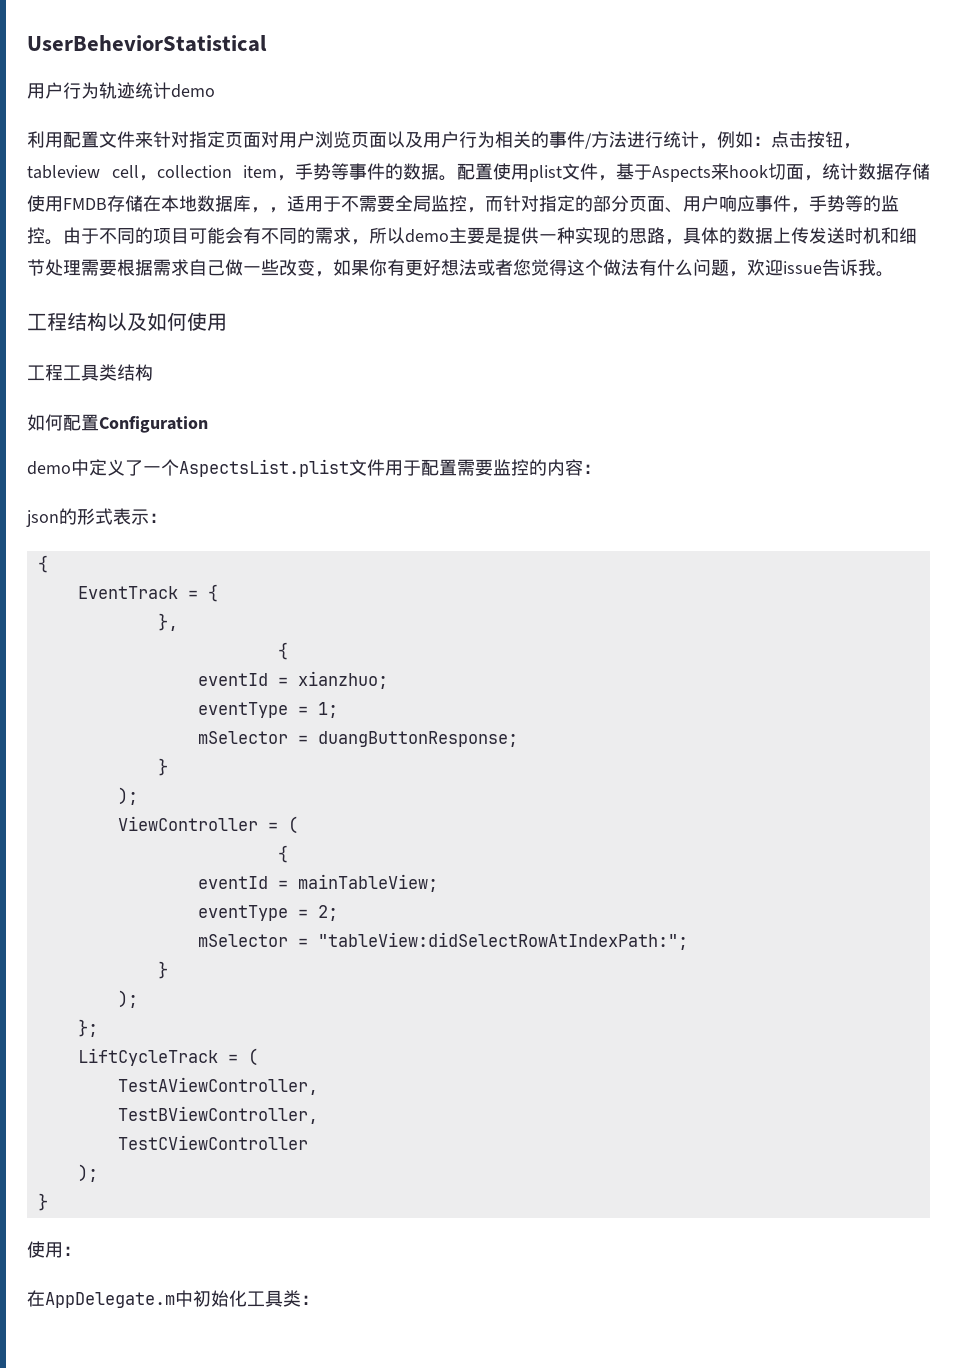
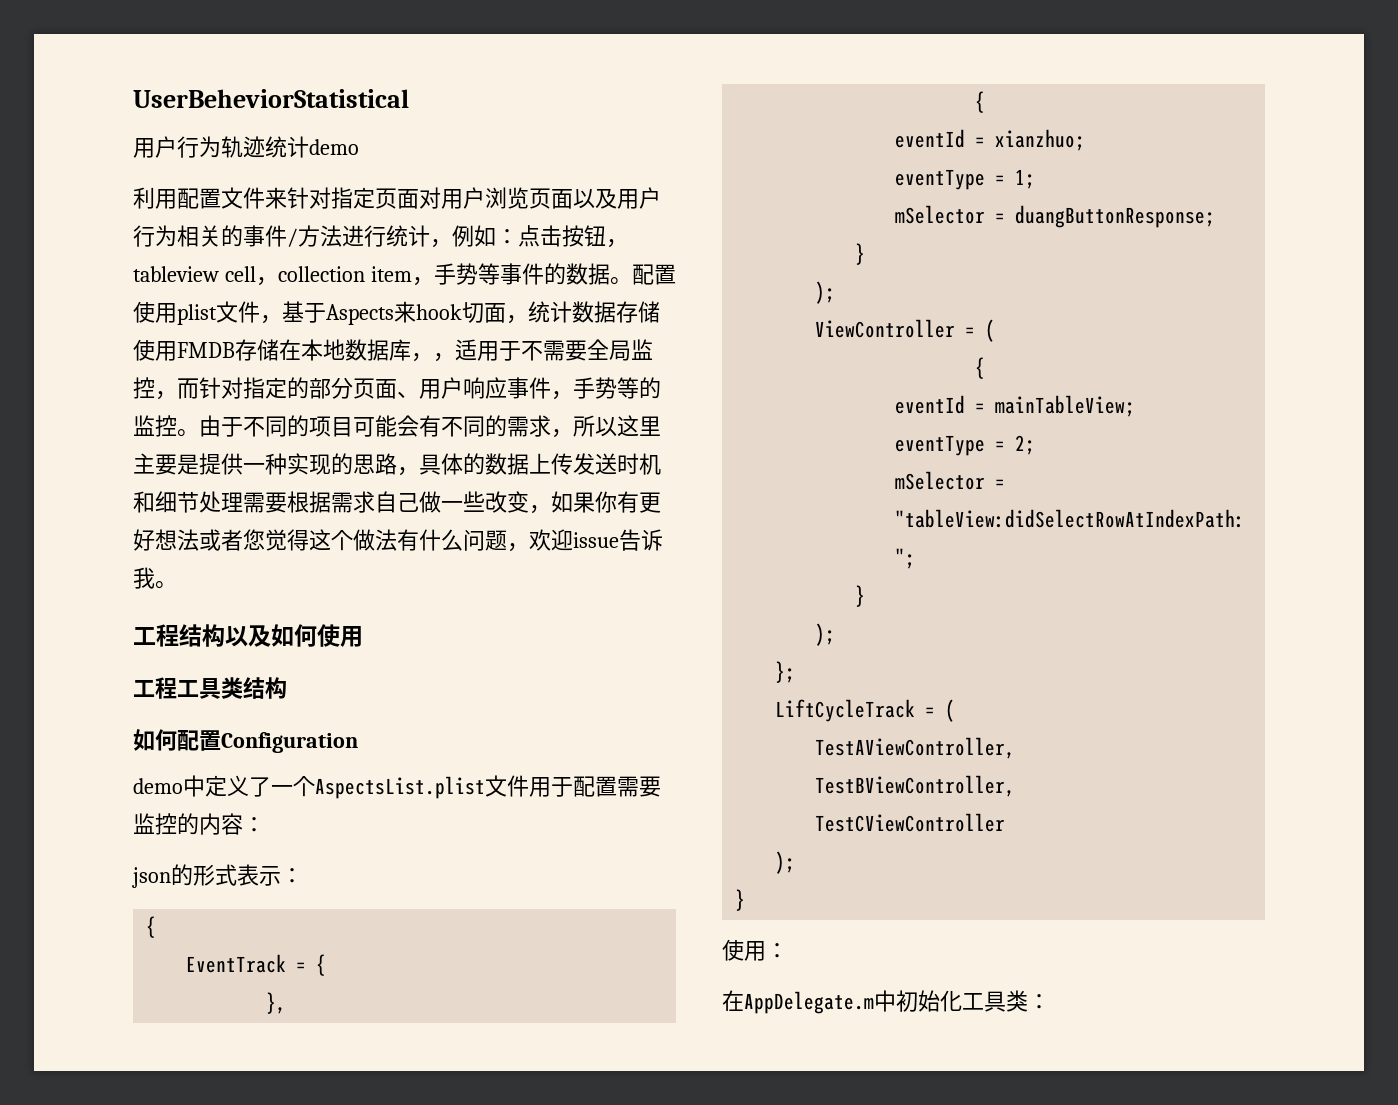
- 由于不同的项目可能会有不同的需求，所以demo主要是提供一种实现的思路，具体的数据上传发送时机和细节处理需要根据需求自己做一些改变，如果你有更好想法或者您觉得这个做法有什么问题，欢迎issue告诉我。
+ 由于不同的项目可能会有不同的需求，所以这里主要是提供一种实现的思路，具体的数据上传发送时机和细节处理需要根据需求自己做一些改变，如果你有更好想法或者您觉得这个做法有什么问题，欢迎issue告诉我。

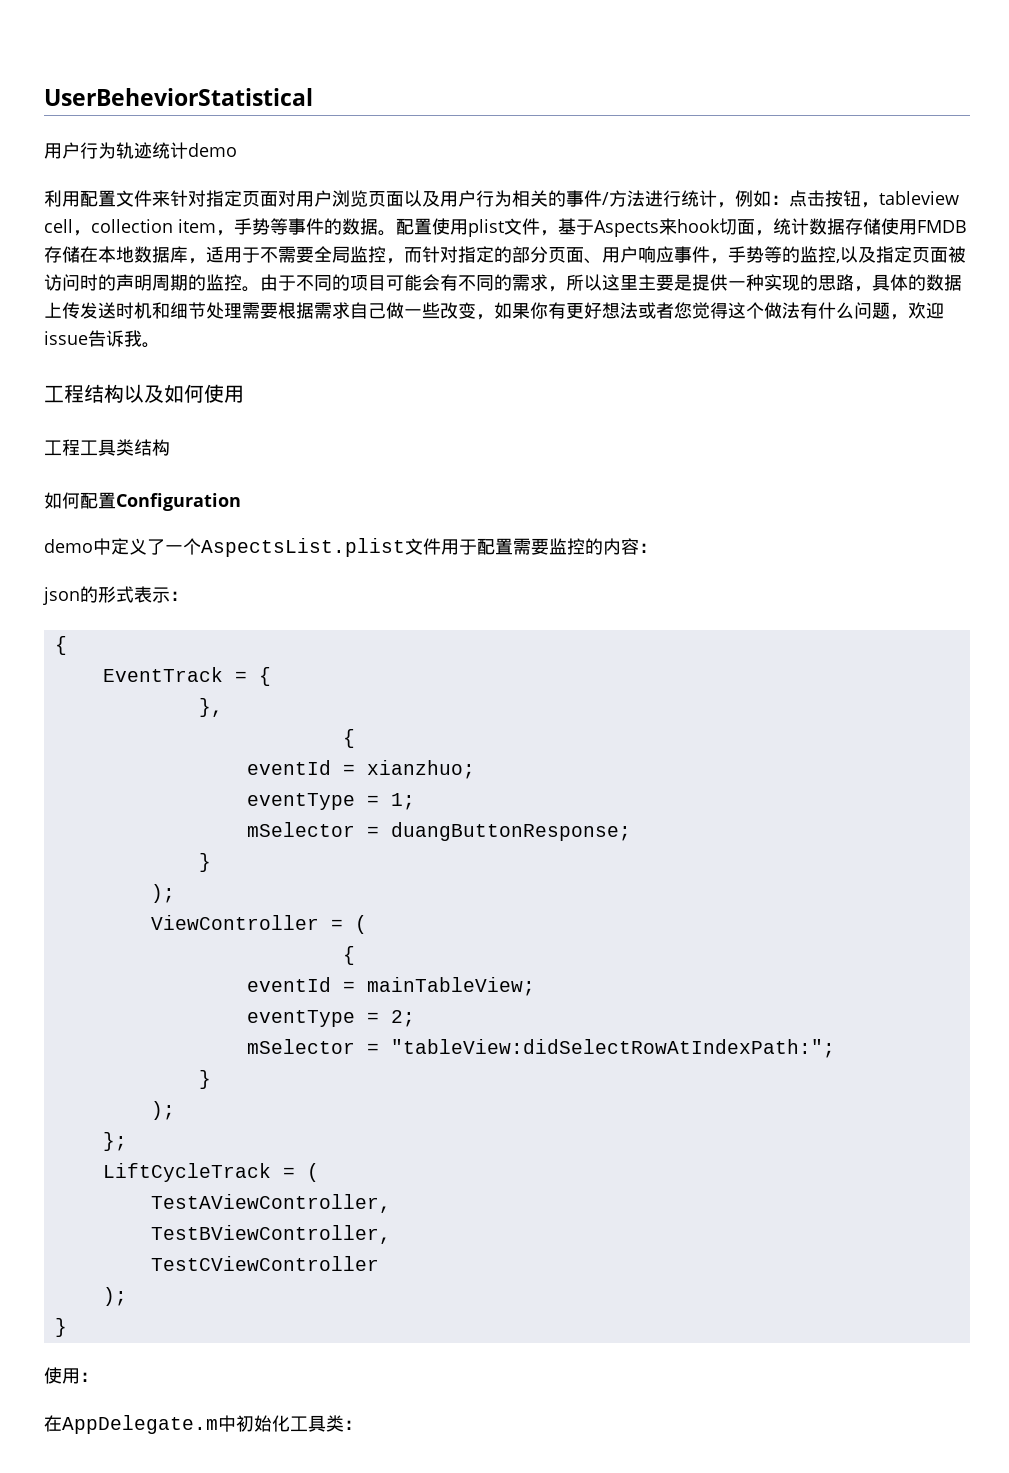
- 配置使用plist文件，基于Aspects来hook切面，统计数据存储使用FMDB存储在本地数据库，，适用于不需要全局监控，而针对指定的部分页面、用户响应事件，手势等的监控。
+ 配置使用plist文件，基于Aspects来hook切面，统计数据存储使用FMDB存储在本地数据库，适用于不需要全局监控，而针对指定的部分页面、用户响应事件，手势等的监控,以及指定页面被访问时的声明周期的监控。

